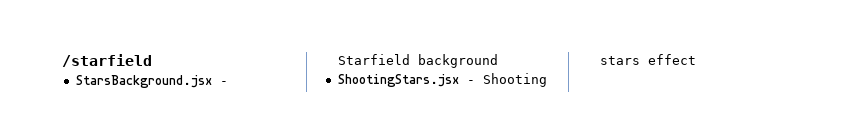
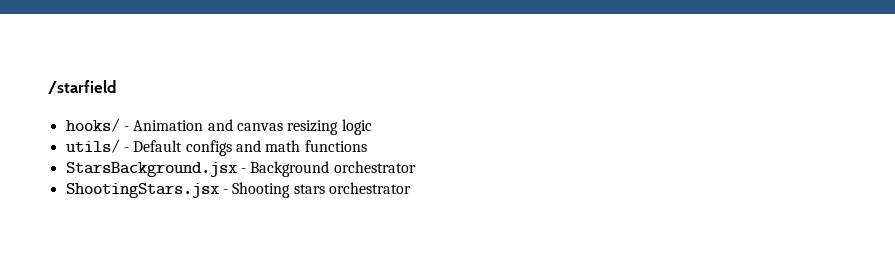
+ hooks/ - Animation and canvas resizing logic
+ utils/ - Default configs and math functions
- StarsBackground.jsx - Starfield background
+ StarsBackground.jsx - Background orchestrator
- ShootingStars.jsx - Shooting stars effect
+ ShootingStars.jsx - Shooting stars orchestrator

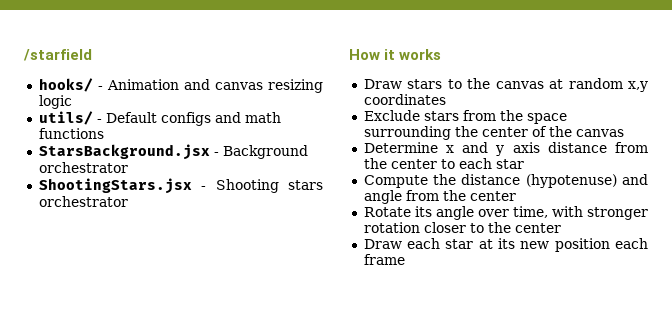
+ How it works
+ Draw stars to the canvas at random x,y coordinates
+ Exclude stars from the space surrounding the center of the canvas
+ Determine x and y axis distance from the center to each star
+ Compute the distance (hypotenuse) and angle from the center
+ Rotate its angle over time, with stronger rotation closer to the center
+ Draw each star at its new position each frame

